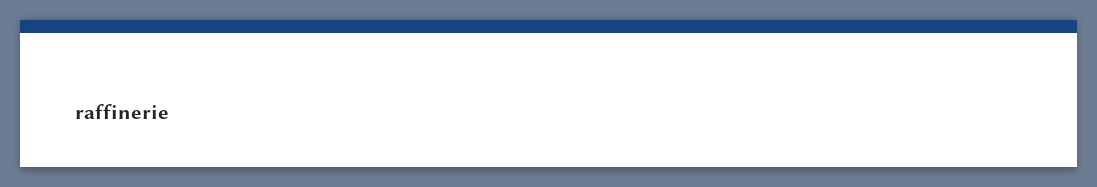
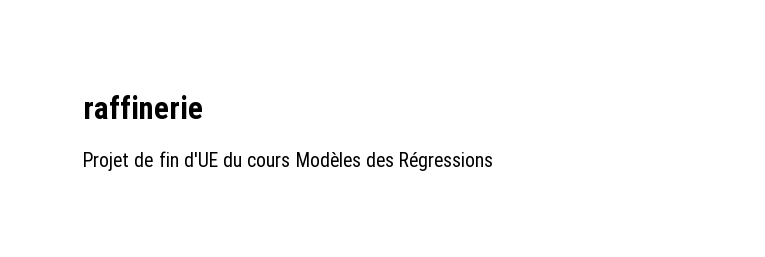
+ Projet de fin d'UE du cours Modèles des Régressions

